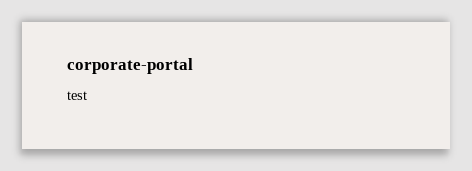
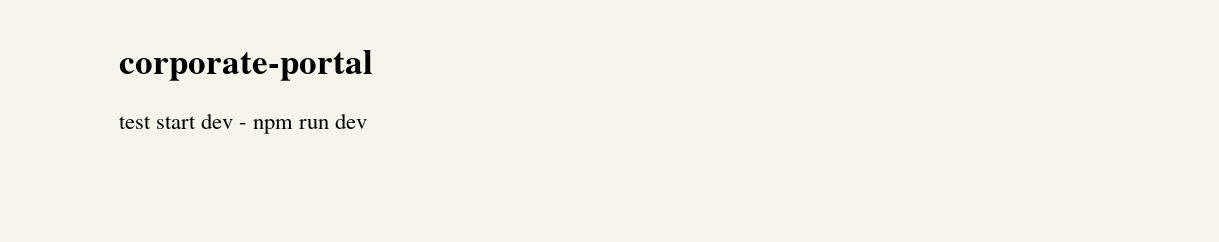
- test
+ test start dev - npm run dev

